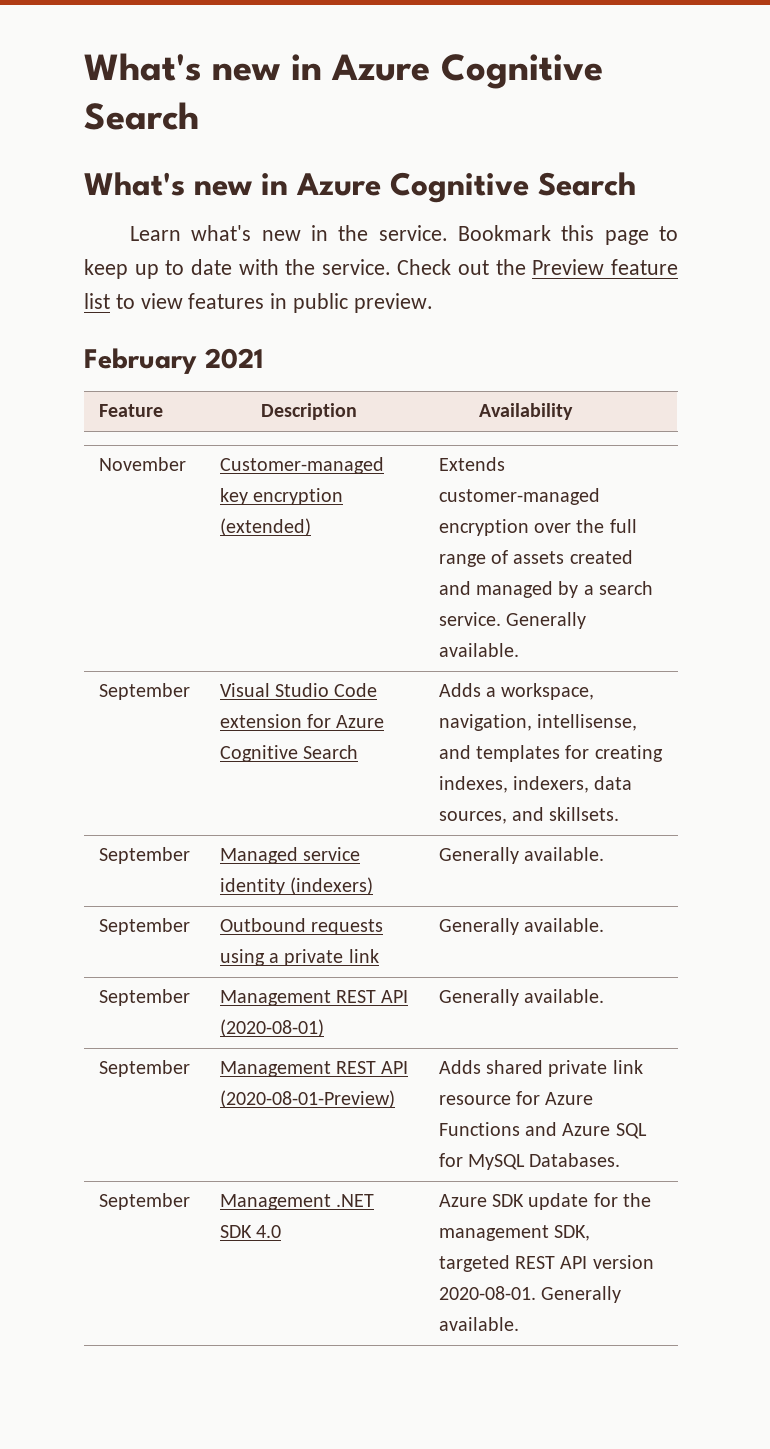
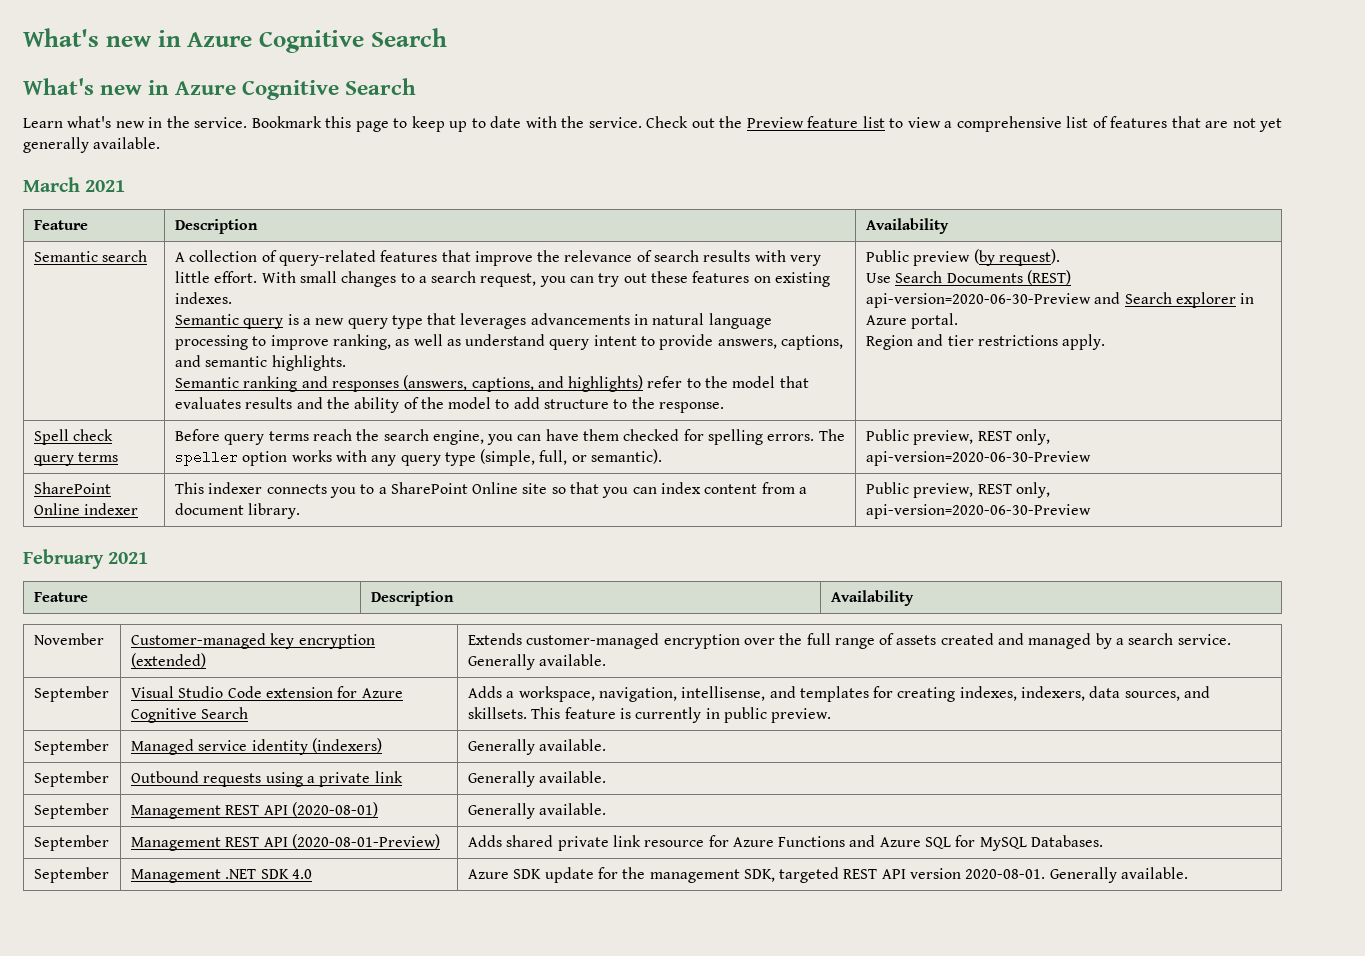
- Check out the Preview feature list to view features in public preview.
+ Check out the Preview feature list to view a comprehensive list of features that are not yet generally available.
+ March 2021
+ Feature | Description | Availability
+ Semantic search | A collection of query-related features that improve the relevance of search results with very little effort. With small changes to a search request, you can try out these features on existing indexes.
+ Semantic query is a new query type that leverages advancements in natural language processing to improve ranking, as well as understand query intent to provide answers, captions, and semantic highlights.
+ Semantic ranking and responses (answers, captions, and highlights) refer to the model that evaluates results and the ability of the model to add structure to the response. | Public preview (by request).
+ Use Search Documents (REST) api-version=2020-06-30-Preview and Search explorer in Azure portal.
+ Region and tier restrictions apply.
+ Spell check query terms | Before query terms reach the search engine, you can have them checked for spelling errors. The speller option works with any query type (simple, full, or semantic). | Public preview, REST only, api-version=2020-06-30-Preview
+ SharePoint Online indexer | This indexer connects you to a SharePoint Online site so that you can index content from a document library. | Public preview, REST only, api-version=2020-06-30-Preview
- September | Visual Studio Code extension for Azure Cognitive Search | Adds a workspace, navigation, intellisense, and templates for creating indexes, indexers, data sources, and skillsets.
+ September | Visual Studio Code extension for Azure Cognitive Search | Adds a workspace, navigation, intellisense, and templates for creating indexes, indexers, data sources, and skillsets. This feature is currently in public preview.

